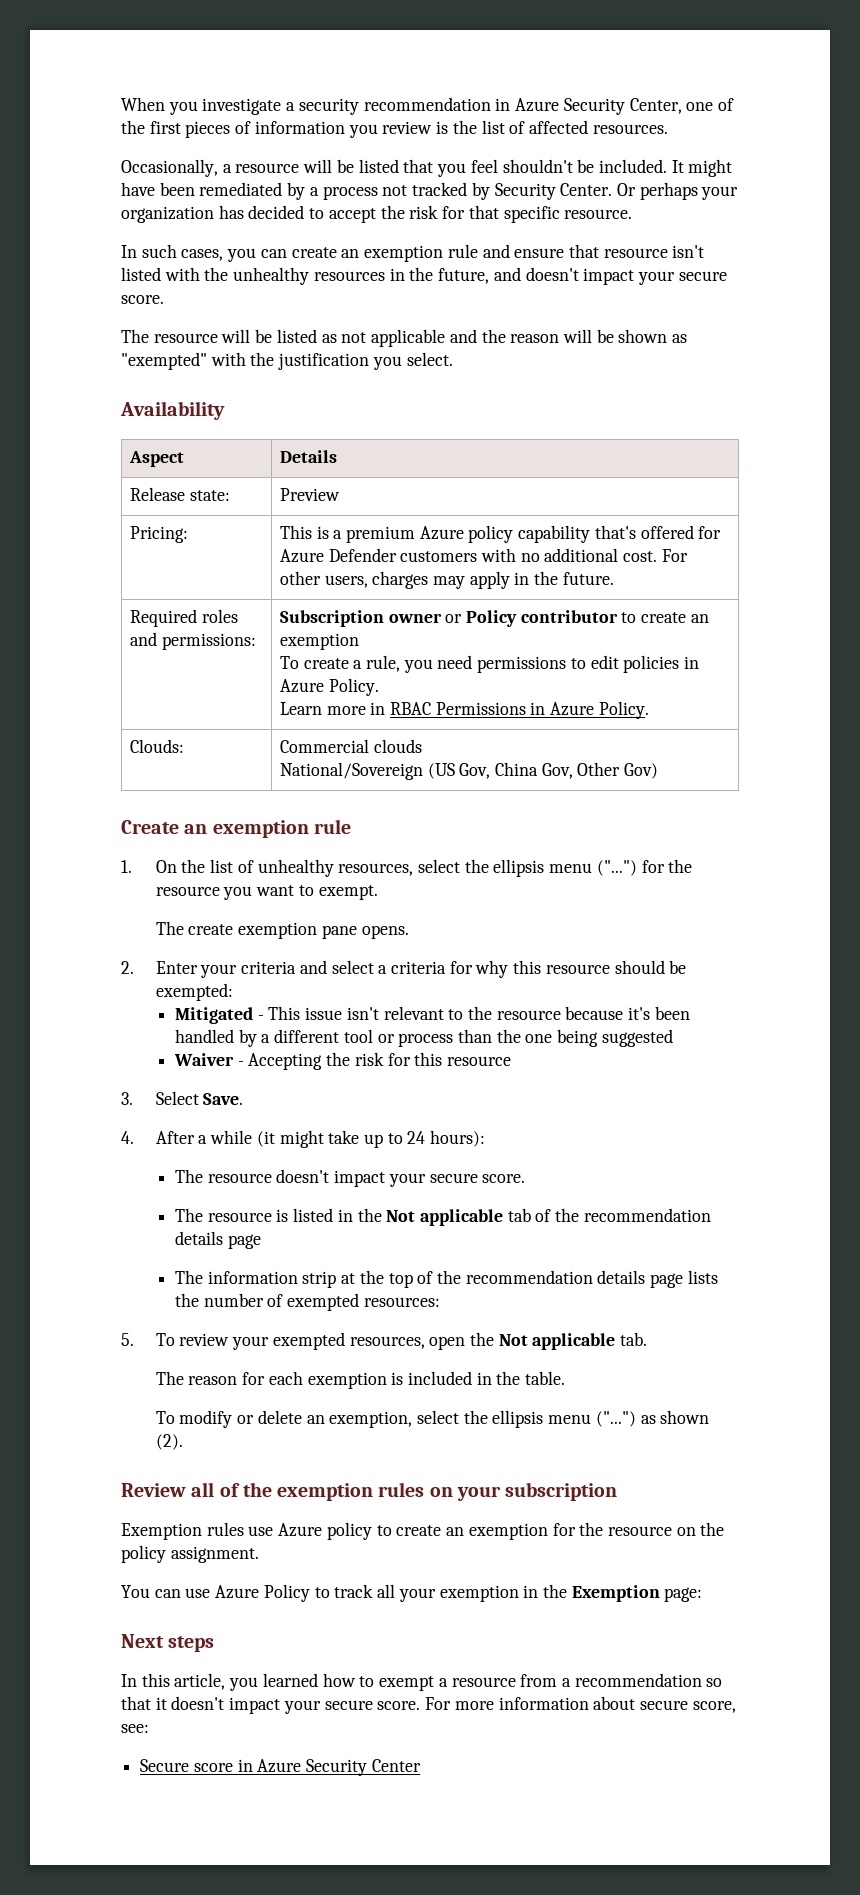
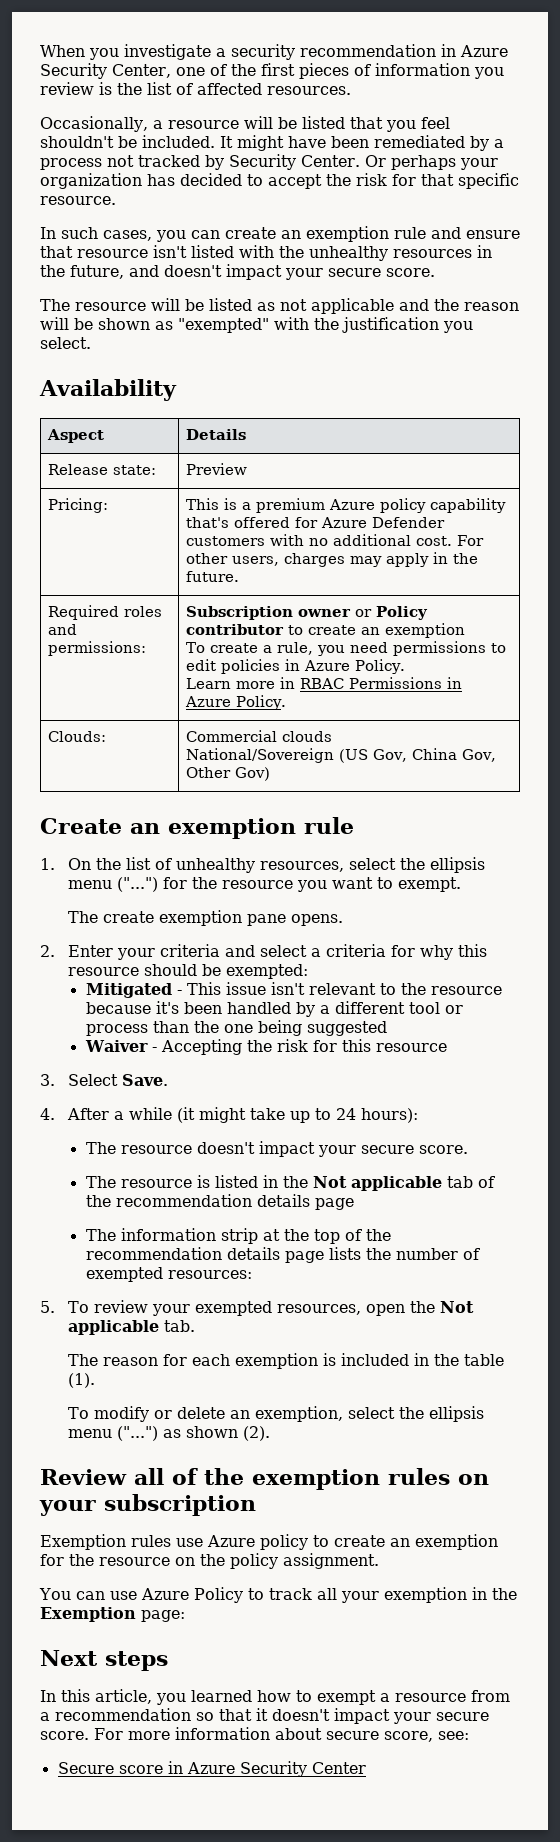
- The reason for each exemption is included in the table.
+ The reason for each exemption is included in the table (1).

